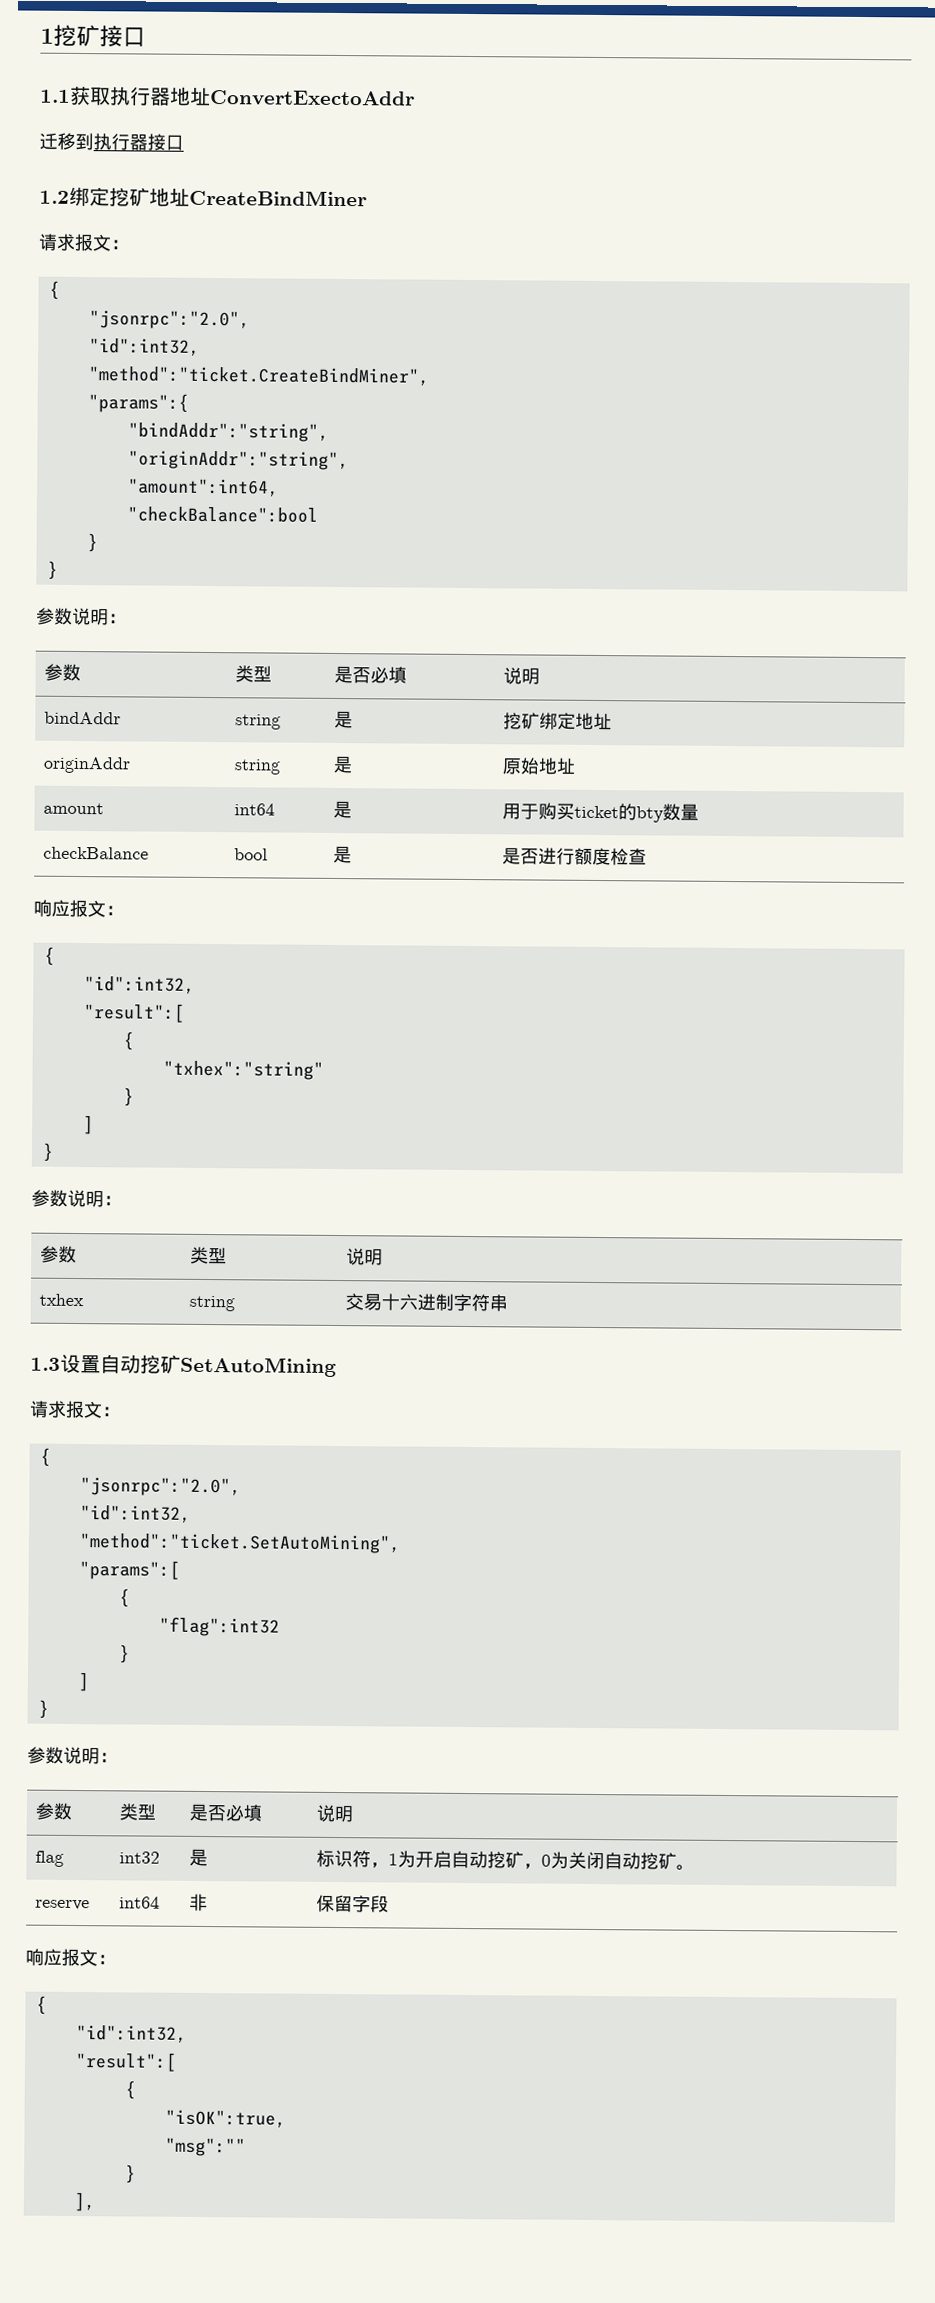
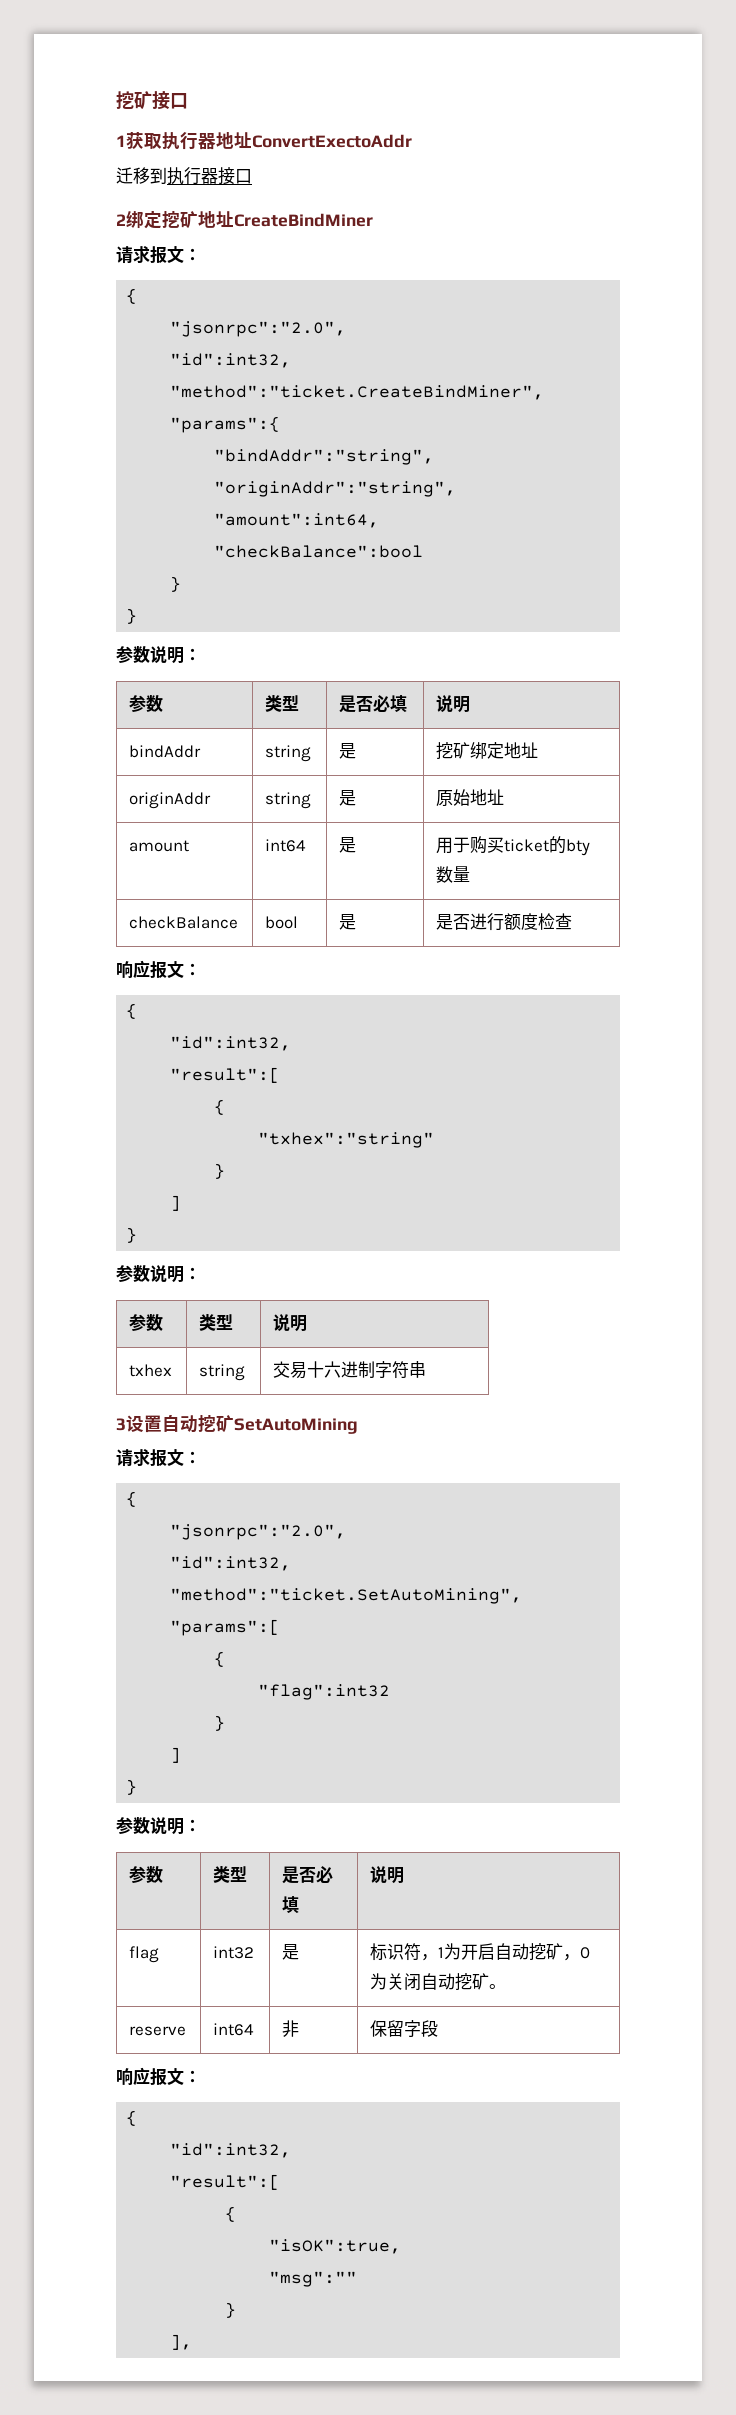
- 1挖矿接口
+ 挖矿接口
- 1.1获取执行器地址ConvertExectoAddr
+ 1获取执行器地址ConvertExectoAddr
- 1.2绑定挖矿地址CreateBindMiner
+ 2绑定挖矿地址CreateBindMiner
- 1.3设置自动挖矿SetAutoMining
+ 3设置自动挖矿SetAutoMining

